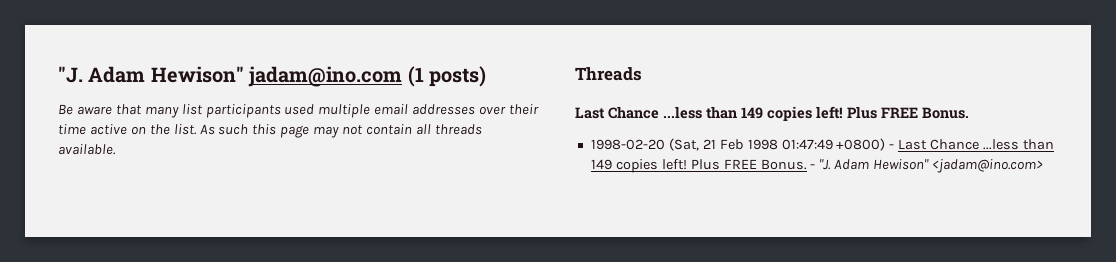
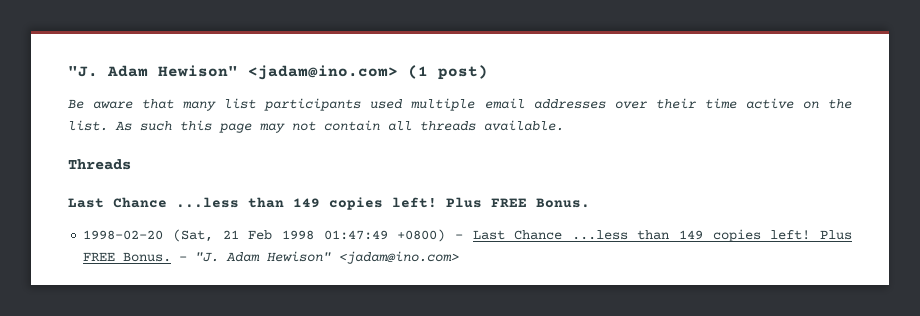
- "J. Adam Hewison" jadam@ino.com (1 posts)
+ "J. Adam Hewison" <jadam@ino.com> (1 post)

